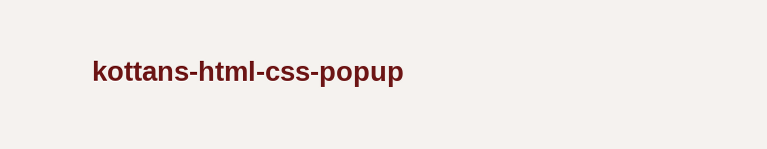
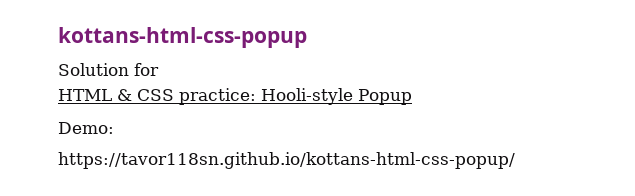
+ Solution for
+ HTML & CSS practice: Hooli-style Popup
+ Demo:
+ https://tavor118sn.github.io/kottans-html-css-popup/

